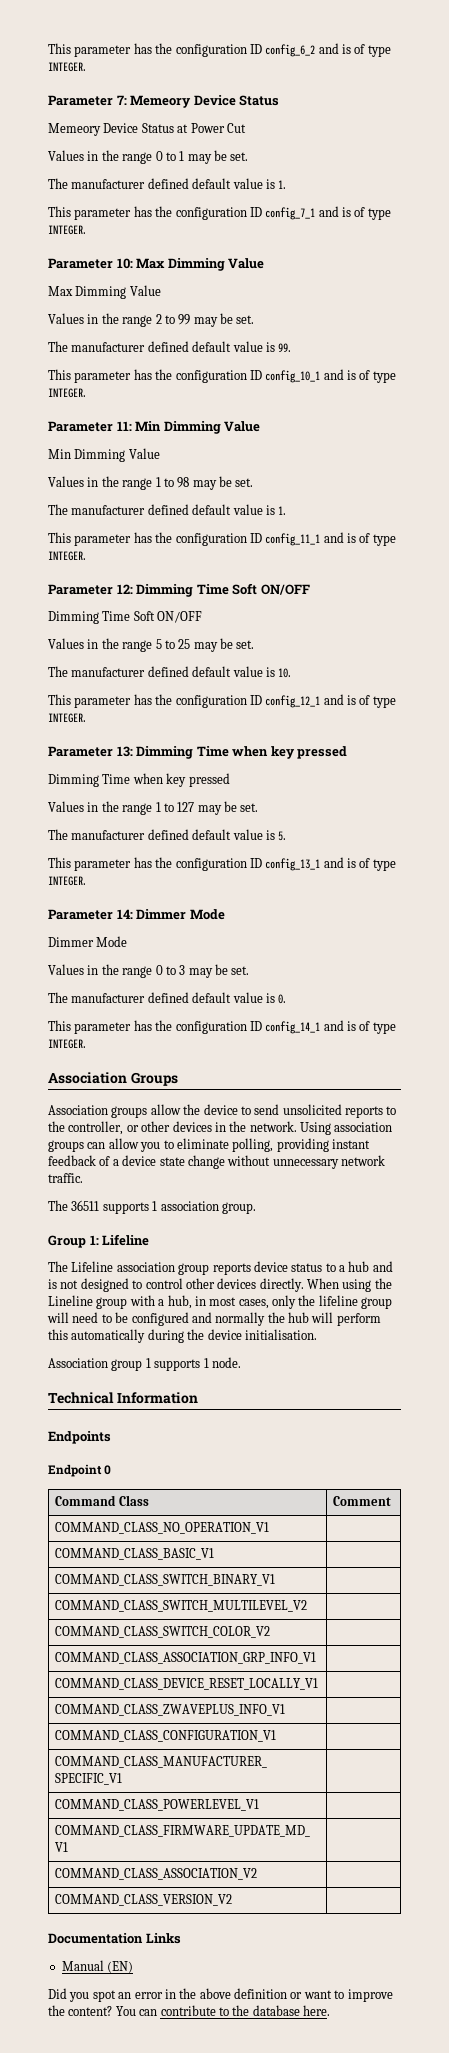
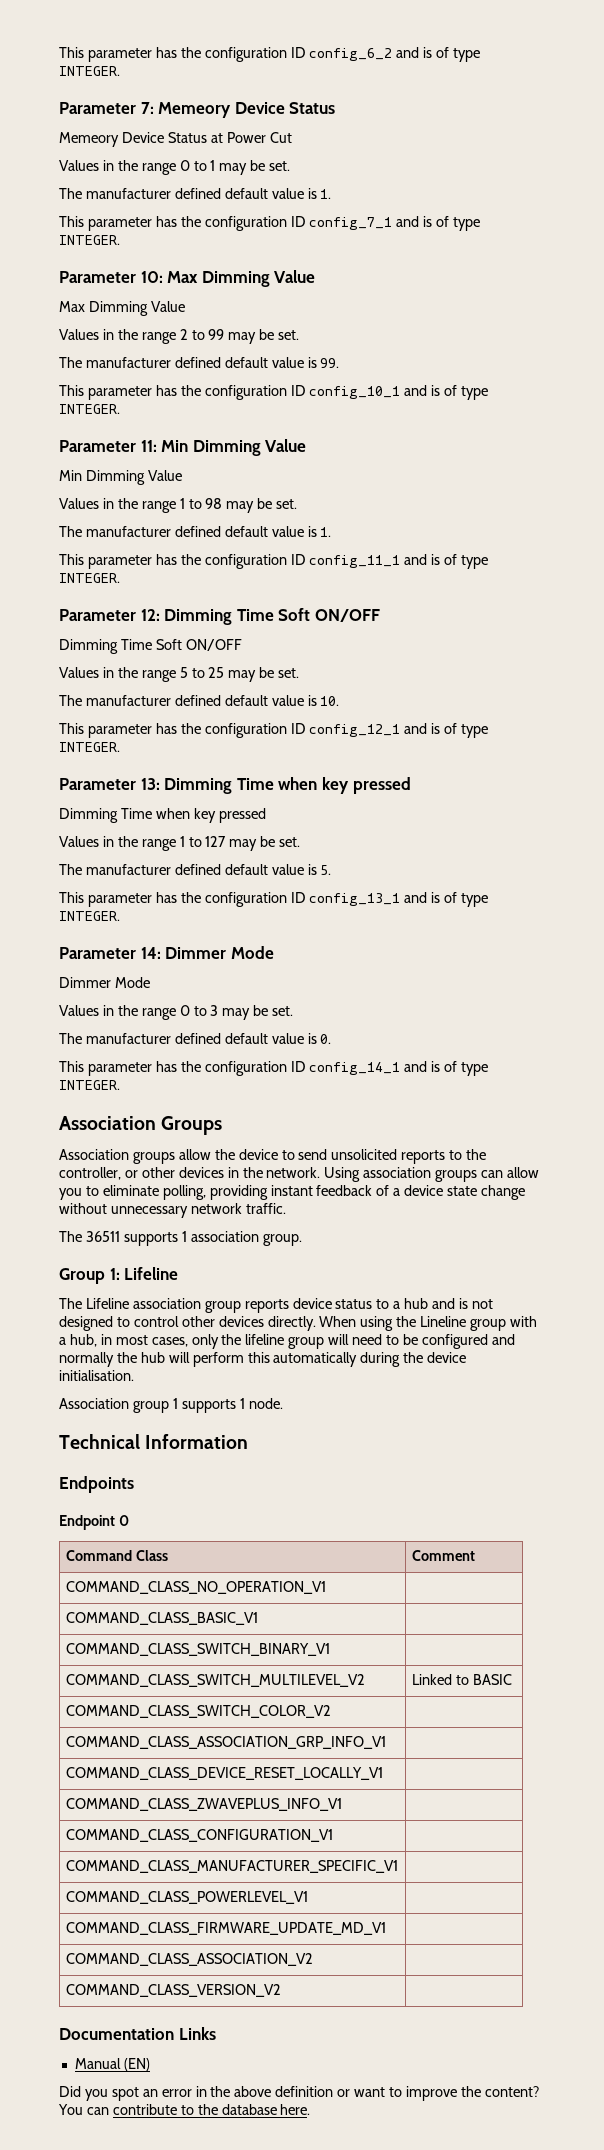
- COMMAND_CLASS_SWITCH_MULTILEVEL_V2 |
+ COMMAND_CLASS_SWITCH_MULTILEVEL_V2 | Linked to BASIC

